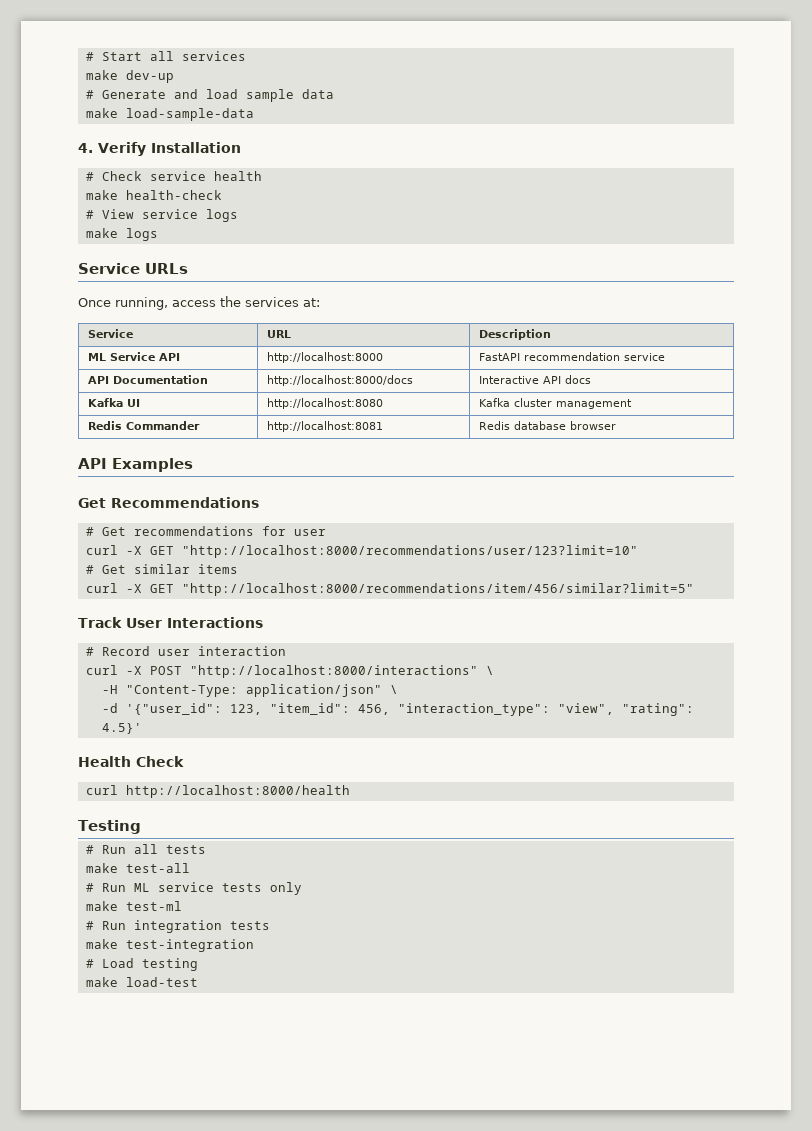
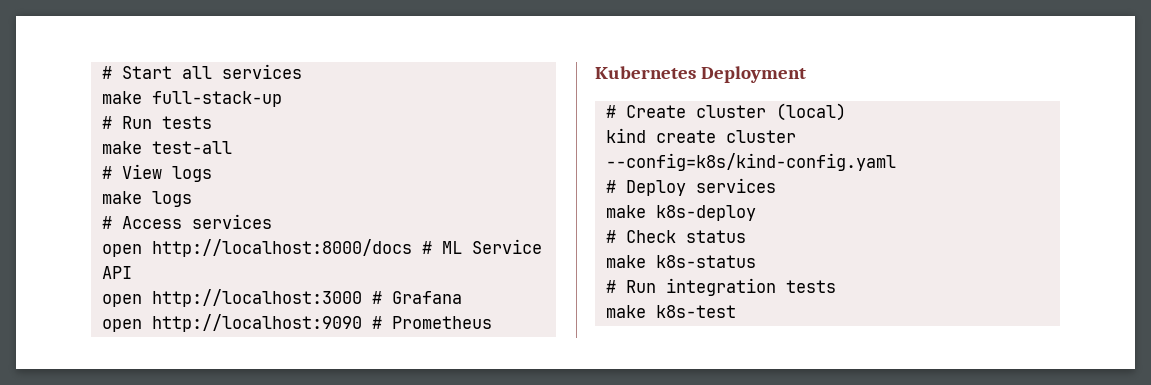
- make dev-up
- # Generate and load sample data
- make load-sample-data
- 4. Verify Installation
- # Check service health
- make health-check
- # View service logs
- make logs
- Service URLs
- Once running, access the services at:
- Service | URL | Description
- ML Service API | http://localhost:8000 | FastAPI recommendation service
- API Documentation | http://localhost:8000/docs | Interactive API docs
- Kafka UI | http://localhost:8080 | Kafka cluster management
- Redis Commander | http://localhost:8081 | Redis database browser
- API Examples
- Get Recommendations
- # Get recommendations for user
- curl -X GET "http://localhost:8000/recommendations/user/123?limit=10"
- # Get similar items
- curl -X GET "http://localhost:8000/recommendations/item/456/similar?limit=5"
- Track User Interactions
- # Record user interaction
- curl -X POST "http://localhost:8000/interactions" \
- -H "Content-Type: application/json" \
- -d '{"user_id": 123, "item_id": 456, "interaction_type": "view", "rating": 4.5}'
- Health Check
- curl http://localhost:8000/health
- Testing
- # Run all tests
+ make full-stack-up
+ # Run tests
- # Run ML service tests only
- make test-ml
+ # View logs
+ make logs
+ # Access services
+ open http://localhost:8000/docs # ML Service API
+ open http://localhost:3000 # Grafana
+ open http://localhost:9090 # Prometheus
+ Kubernetes Deployment
+ # Create cluster (local)
+ kind create cluster --config=k8s/kind-config.yaml
+ # Deploy services
+ make k8s-deploy
+ # Check status
+ make k8s-status
- make test-integration
- # Load testing
- make load-test
+ make k8s-test

